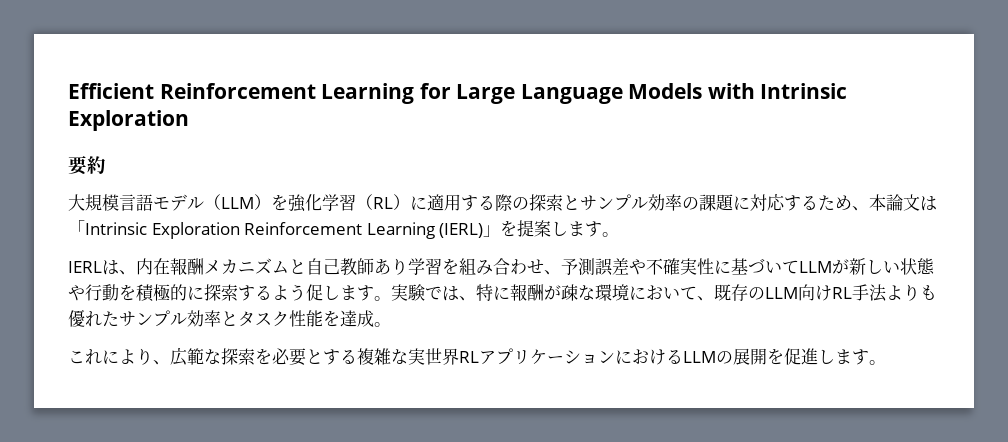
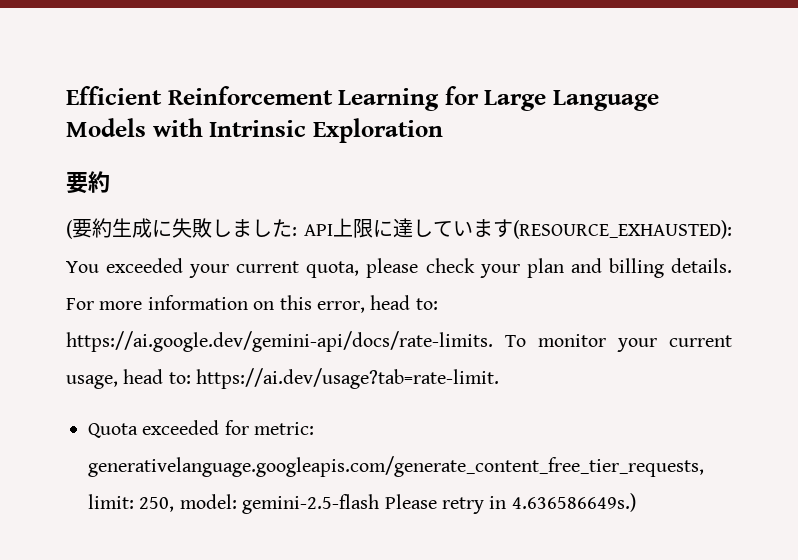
- 大規模言語モデル（LLM）を強化学習（RL）に適用する際の探索とサンプル効率の課題に対応するため、本論文は「Intrinsic Exploration Reinforcement Learning (IERL)」を提案します。
- IERLは、内在報酬メカニズムと自己教師あり学習を組み合わせ、予測誤差や不確実性に基づいてLLMが新しい状態や行動を積極的に探索するよう促します。実験では、特に報酬が疎な環境において、既存のLLM向けRL手法よりも優れたサンプル効率とタスク性能を達成。
- これにより、広範な探索を必要とする複雑な実世界RLアプリケーションにおけるLLMの展開を促進します。
+ (要約生成に失敗しました: API上限に達しています(RESOURCE_EXHAUSTED): You exceeded your current quota, please check your plan and billing details. For more information on this error, head to: https://ai.google.dev/gemini-api/docs/rate-limits. To monitor your current usage, head to: https://ai.dev/usage?tab=rate-limit.
+ Quota exceeded for metric: generativelanguage.googleapis.com/generate_content_free_tier_requests, limit: 250, model: gemini-2.5-flash Please retry in 4.636586649s.)

